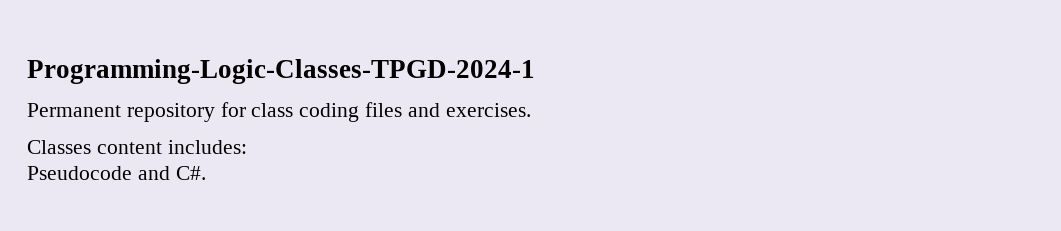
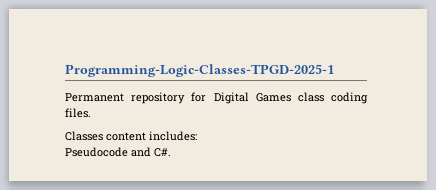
- Programming-Logic-Classes-TPGD-2024-1
+ Programming-Logic-Classes-TPGD-2025-1
- Permanent repository for class coding files and exercises.
+ Permanent repository for Digital Games class coding files.

